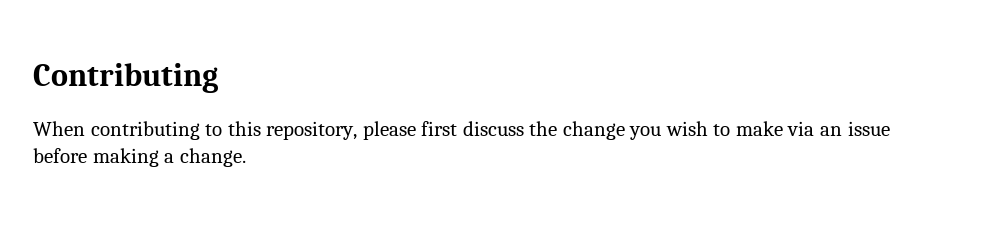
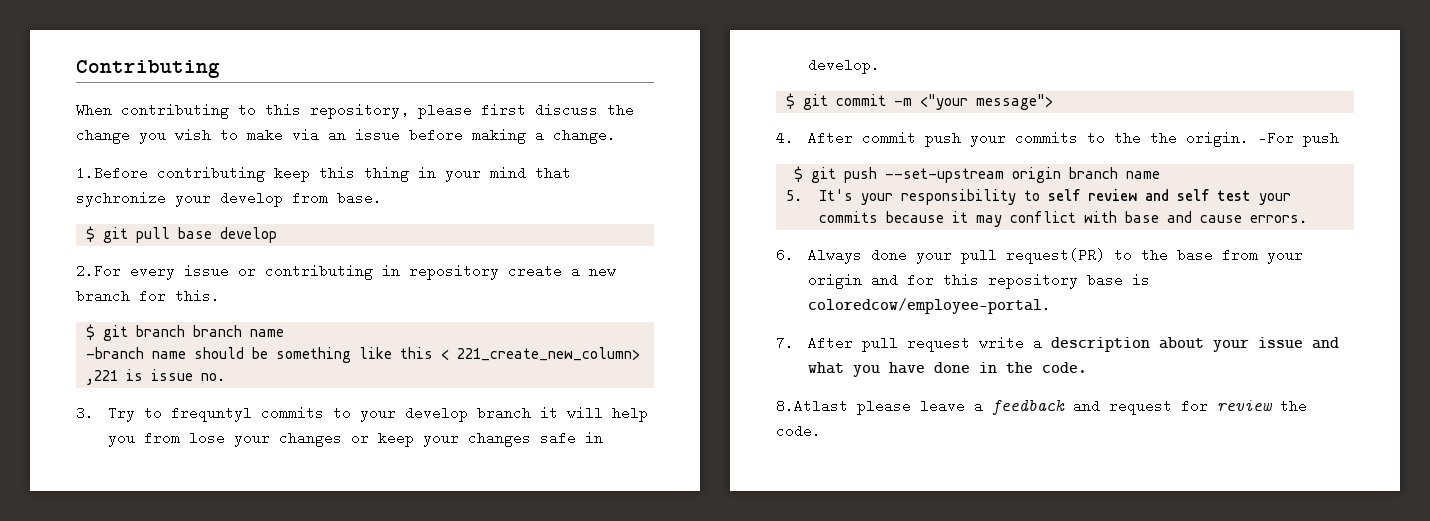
+ 1.Before contributing keep this thing in your mind that sychronize your develop from base.
+ $ git pull base develop
+ 2.For every issue or contributing in repository create a new branch for this.
+ $ git branch branch name
+ -branch name should be something like this < 221_create_new_column> ,221 is issue no.
+ 3. Try to frequntyl commits to your develop branch it will help you from lose your changes or keep your changes safe in develop.
+ $ git commit -m <"your message">
+ 4. After commit push your commits to the the origin. -For push
+ $ git push --set-upstream origin branch name
+ 5. It's your responsibility to self review and self test your commits because it may conflict with base and cause errors.
+ 6. Always done your pull request(PR) to the base from your origin and for this repository base is coloredcow/employee-portal.
+ 7. After pull request write a description about your issue and what you have done in the code.
+ 8.Atlast please leave a feedback and request for review the code.

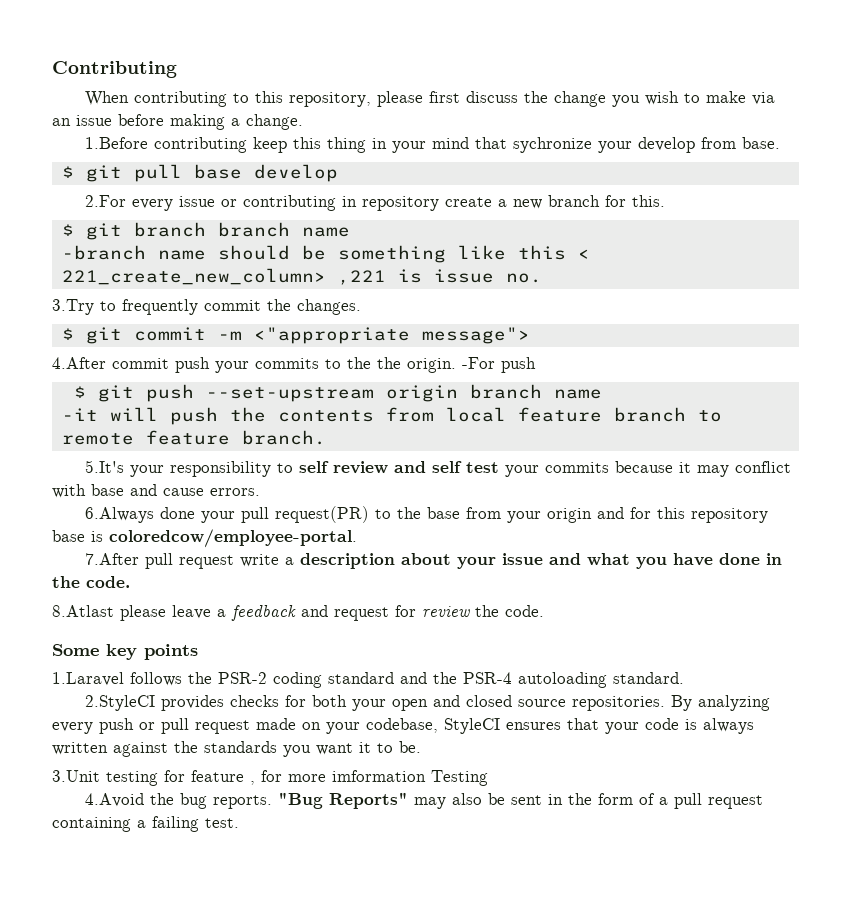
- 3. Try to frequntyl commits to your develop branch it will help you from lose your changes or keep your changes safe in develop.
+ 3.Try to frequently commit the changes.
- $ git commit -m <"your message">
+ $ git commit -m <"appropriate message">
- 4. After commit push your commits to the the origin.
+ 4.After commit push your commits to the the origin.
- 5. It's your responsibility to self review and self test your commits because it may conflict with base and cause errors.
+ -it will push the contents from local feature branch to remote feature branch.
+ 5.It's your responsibility to self review and self test your commits because it may conflict with base and cause errors.
- 6. Always done your pull request(PR) to the base from your origin and for this repository base is coloredcow/employee-portal.
+ 6.Always done your pull request(PR) to the base from your origin and for this repository base is coloredcow/employee-portal.
- 7. After pull request write a description about your issue and what you have done in the code.
+ 7.After pull request write a description about your issue and what you have done in the code.
+ Some key points
+ 1.Laravel follows the PSR-2 coding standard and the PSR-4 autoloading standard.
+ 2.StyleCI provides checks for both your open and closed source repositories. By analyzing every push or pull request made on your codebase, StyleCI ensures that your code is always written against the standards you want it to be.
+ 3.Unit testing for feature , for more imformation Testing
+ 4.Avoid the bug reports. "Bug Reports" may also be sent in the form of a pull request containing a failing test.

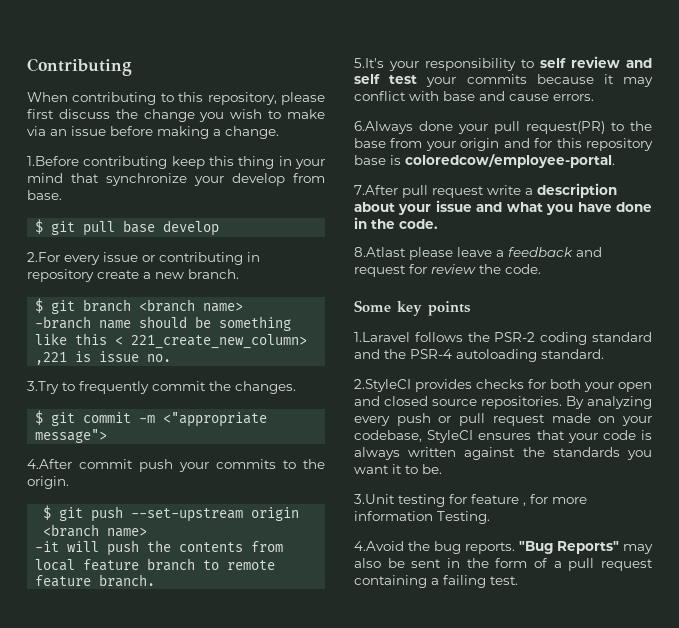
- 1.Before contributing keep this thing in your mind that sychronize your develop from base.
+ 1.Before contributing keep this thing in your mind that synchronize your develop from base.
- 2.For every issue or contributing in repository create a new branch for this.
+ 2.For every issue or contributing in repository create a new branch.
- $ git branch branch name
+ $ git branch <branch name>
- 4.After commit push your commits to the the origin. -For push
+ 4.After commit push your commits to the origin.
- $ git push --set-upstream origin branch name
+ $ git push --set-upstream origin <branch name>
- 3.Unit testing for feature , for more imformation Testing
+ 3.Unit testing for feature , for more information Testing.

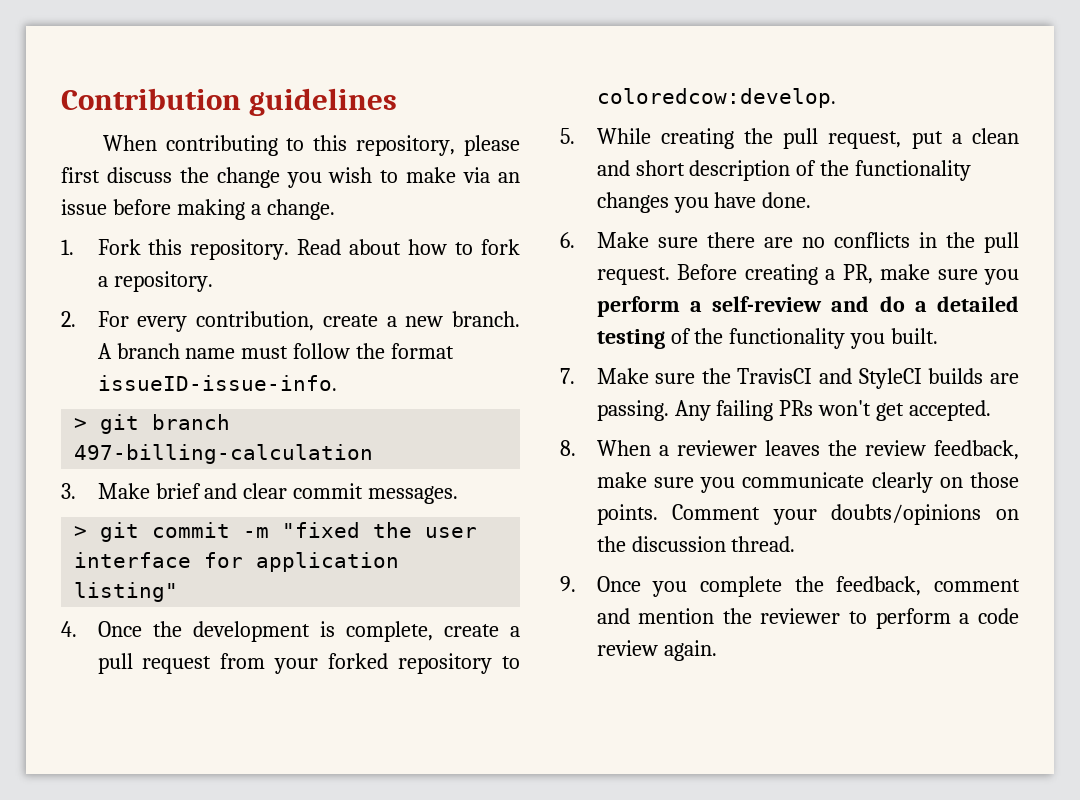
- Contributing
+ Contribution guidelines
- 1.Before contributing keep this thing in your mind that synchronize your develop from base.
- $ git pull base develop
- 2.For every issue or contributing in repository create a new branch.
- $ git branch <branch name>
- -branch name should be something like this < 221_create_new_column> ,221 is issue no.
- 3.Try to frequently commit the changes.
- $ git commit -m <"appropriate message">
- 4.After commit push your commits to the origin.
- $ git push --set-upstream origin <branch name>
- -it will push the contents from local feature branch to remote feature branch.
- 5.It's your responsibility to self review and self test your commits because it may conflict with base and cause errors.
- 6.Always done your pull request(PR) to the base from your origin and for this repository base is coloredcow/employee-portal.
- 7.After pull request write a description about your issue and what you have done in the code.
- 8.Atlast please leave a feedback and request for review the code.
- Some key points
- 1.Laravel follows the PSR-2 coding standard and the PSR-4 autoloading standard.
- 2.StyleCI provides checks for both your open and closed source repositories. By analyzing every push or pull request made on your codebase, StyleCI ensures that your code is always written against the standards you want it to be.
- 3.Unit testing for feature , for more information Testing.
- 4.Avoid the bug reports. "Bug Reports" may also be sent in the form of a pull request containing a failing test.
+ 1. Fork this repository. Read about how to fork a repository.
+ 2. For every contribution, create a new branch. A branch name must follow the format issueID-issue-info.
+ > git branch 497-billing-calculation
+ 3. Make brief and clear commit messages.
+ > git commit -m "fixed the user interface for application listing"
+ 4. Once the development is complete, create a pull request from your forked repository to coloredcow:develop.
+ 5. While creating the pull request, put a clean and short description of the functionality changes you have done.
+ 6. Make sure there are no conflicts in the pull request. Before creating a PR, make sure you perform a self-review and do a detailed testing of the functionality you built.
+ 7. Make sure the TravisCI and StyleCI builds are passing. Any failing PRs won't get accepted.
+ 8. When a reviewer leaves the review feedback, make sure you communicate clearly on those points. Comment your doubts/opinions on the discussion thread.
+ 9. Once you complete the feedback, comment and mention the reviewer to perform a code review again.

